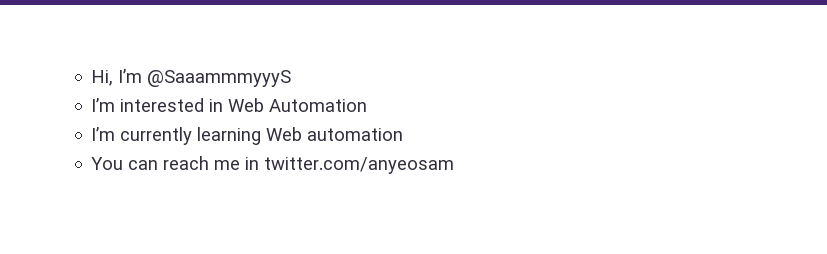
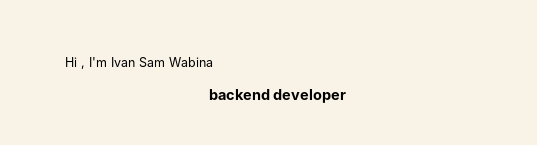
- Hi, I’m @SaaammmyyyS
- I’m interested in Web Automation
- I’m currently learning Web automation
- You can reach me in twitter.com/anyeosam
+ Hi , I'm Ivan Sam Wabina
+ backend developer

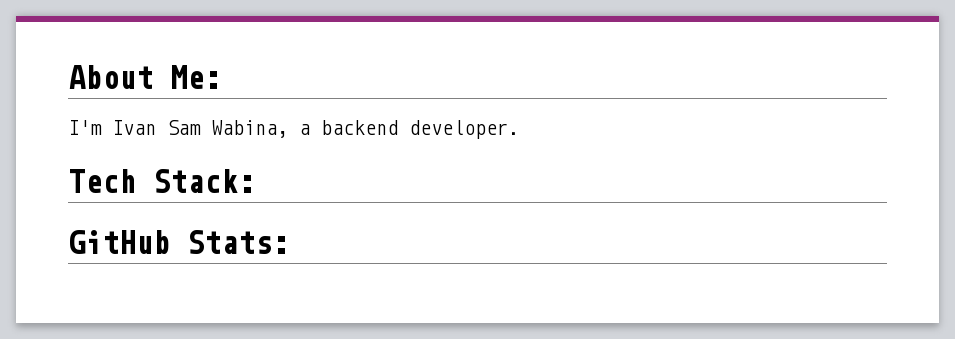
- Hi , I'm Ivan Sam Wabina
- backend developer
+ About Me:
+ I'm Ivan Sam Wabina, a backend developer.
+ Tech Stack:
+ GitHub Stats:

